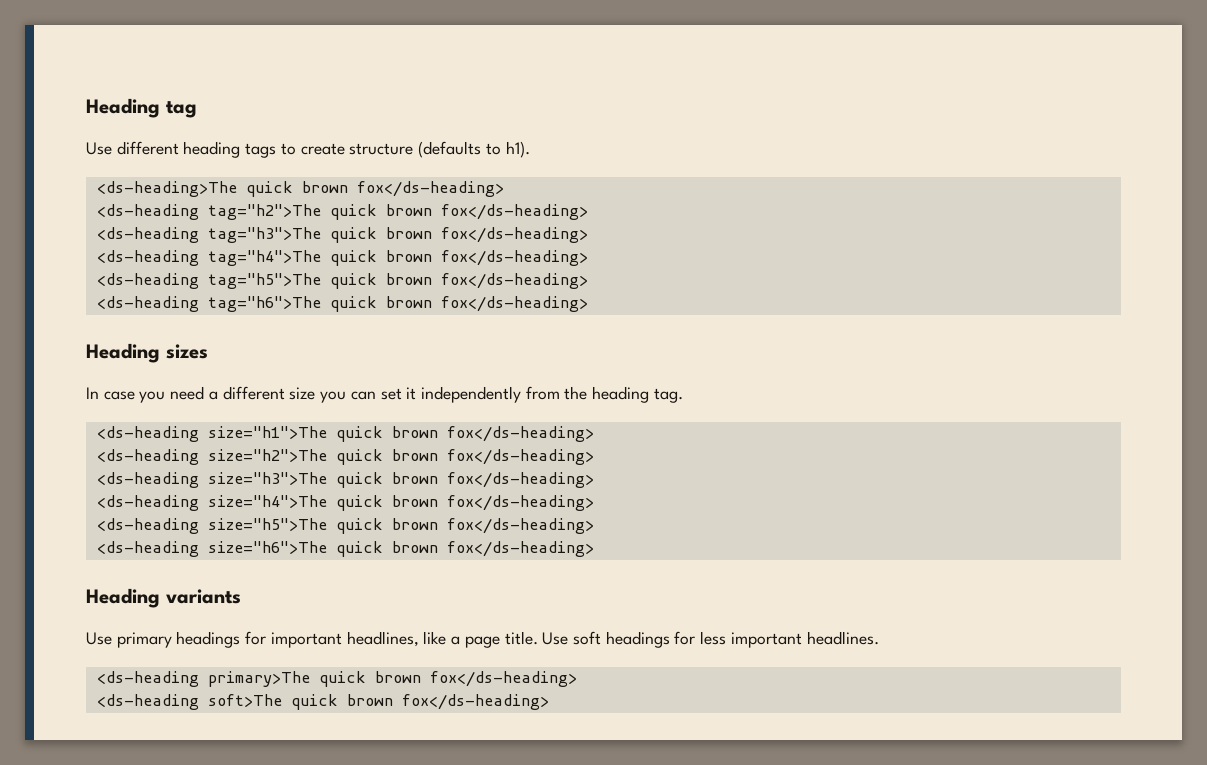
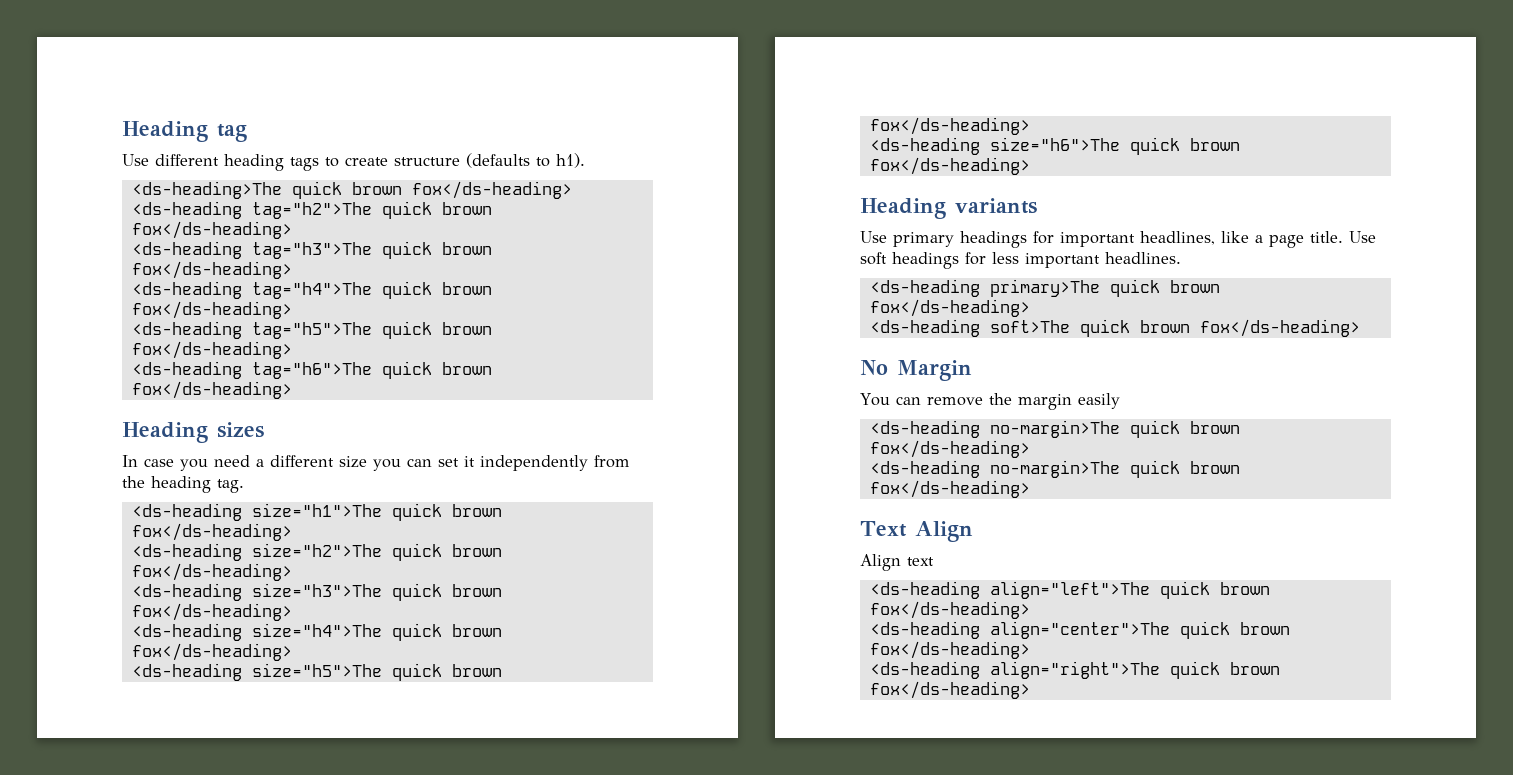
+ No Margin
+ You can remove the margin easily
+ <ds-heading no-margin>The quick brown fox</ds-heading>
+ <ds-heading no-margin>The quick brown fox</ds-heading>
+ Text Align
+ Align text
+ <ds-heading align="left">The quick brown fox</ds-heading>
+ <ds-heading align="center">The quick brown fox</ds-heading>
+ <ds-heading align="right">The quick brown fox</ds-heading>

